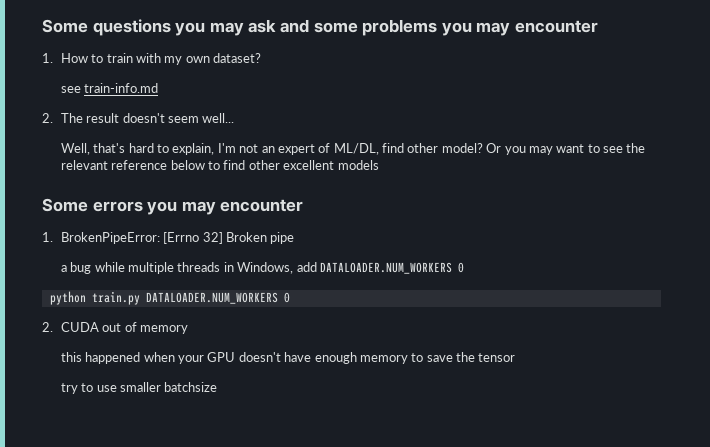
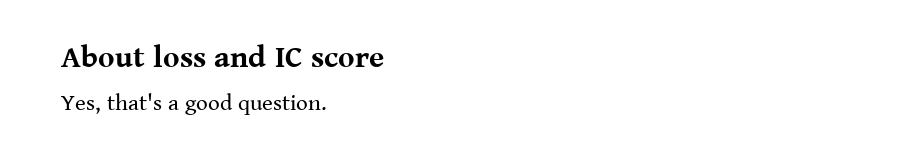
- Some questions you may ask and some problems you may encounter
- 1. How to train with my own dataset?
- see train-info.md
- 2. The result doesn't seem well...
- Well, that's hard to explain, I'm not an expert of ML/DL, find other model? Or you may want to see the relevant reference below to find other excellent models
- Some errors you may encounter
- 1. BrokenPipeError: [Errno 32] Broken pipe
- a bug while multiple threads in Windows, add DATALOADER.NUM_WORKERS 0
- python train.py DATALOADER.NUM_WORKERS 0
- 2. CUDA out of memory
- this happened when your GPU doesn't have enough memory to save the tensor
- try to use smaller batchsize
+ About loss and IC score
+ Yes, that's a good question.

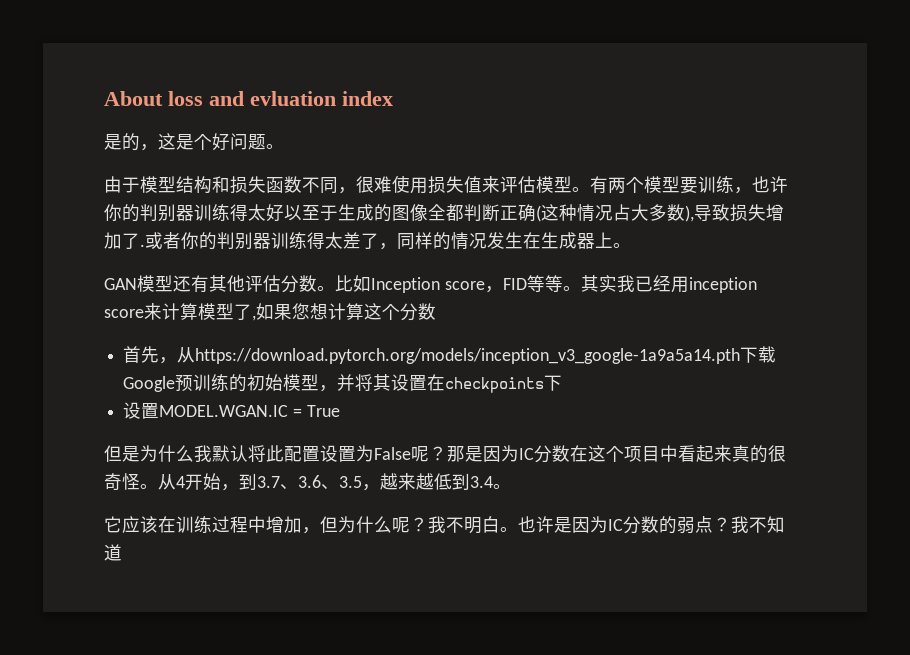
- About loss and IC score
- Yes, that's a good question.
+ About loss and evluation index
+ 是的，这是个好问题。
+ 由于模型结构和损失函数不同，很难使用损失值来评估模型。有两个模型要训练，也许你的判别器训练得太好以至于生成的图像全都判断正确(这种情况占大多数),导致损失增加了.或者你的判别器训练得太差了，同样的情况发生在生成器上。
+ GAN模型还有其他评估分数。比如Inception score，FID等等。其实我已经用inception score来计算模型了,如果您想计算这个分数
+ 首先，从https://download.pytorch.org/models/inception_v3_google-1a9a5a14.pth下载Google预训练的初始模型，并将其设置在checkpoints下
+ 设置MODEL.WGAN.IC = True
+ 但是为什么我默认将此配置设置为False呢？那是因为IC分数在这个项目中看起来真的很奇怪。从4开始，到3.7、3.6、3.5，越来越低到3.4。
+ 它应该在训练过程中增加，但为什么呢？我不明白。也许是因为IC分数的弱点？我不知道

